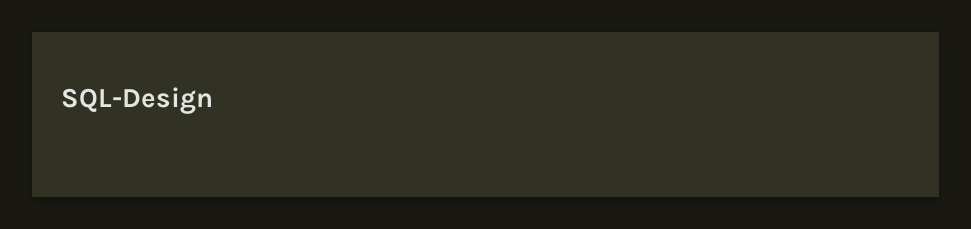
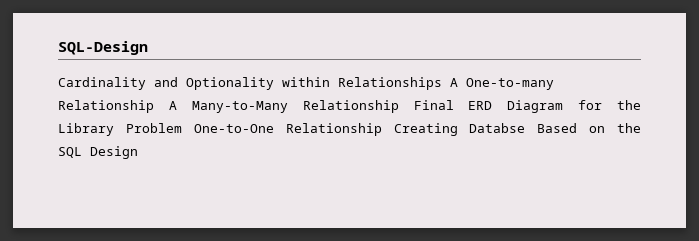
+ Cardinality and Optionality within Relationships A One-to-many Relationship A Many-to-Many Relationship Final ERD Diagram for the Library Problem One-to-One Relationship Creating Databse Based on the SQL Design

